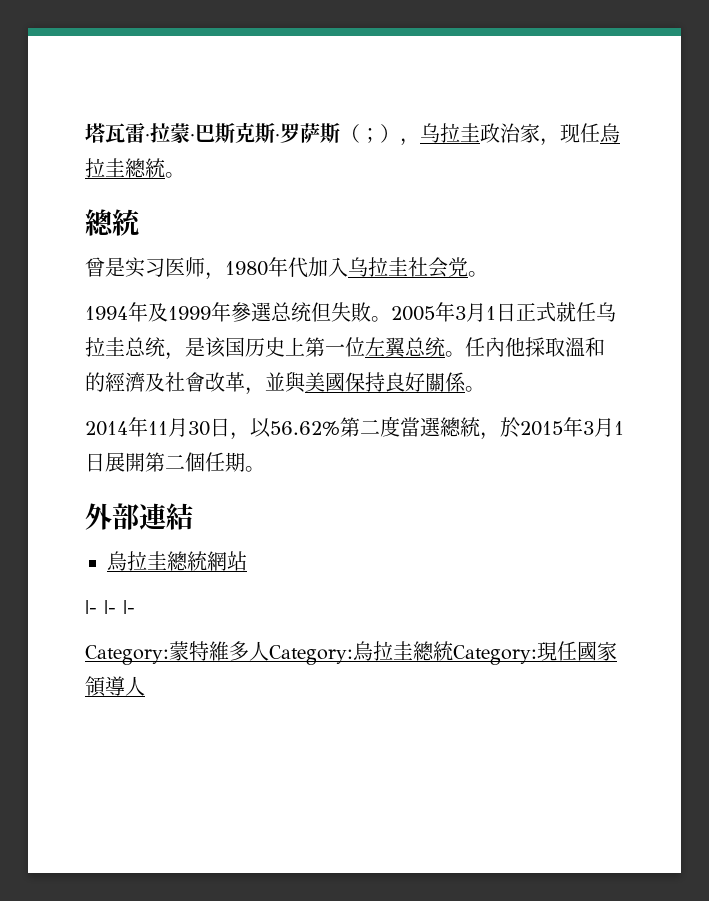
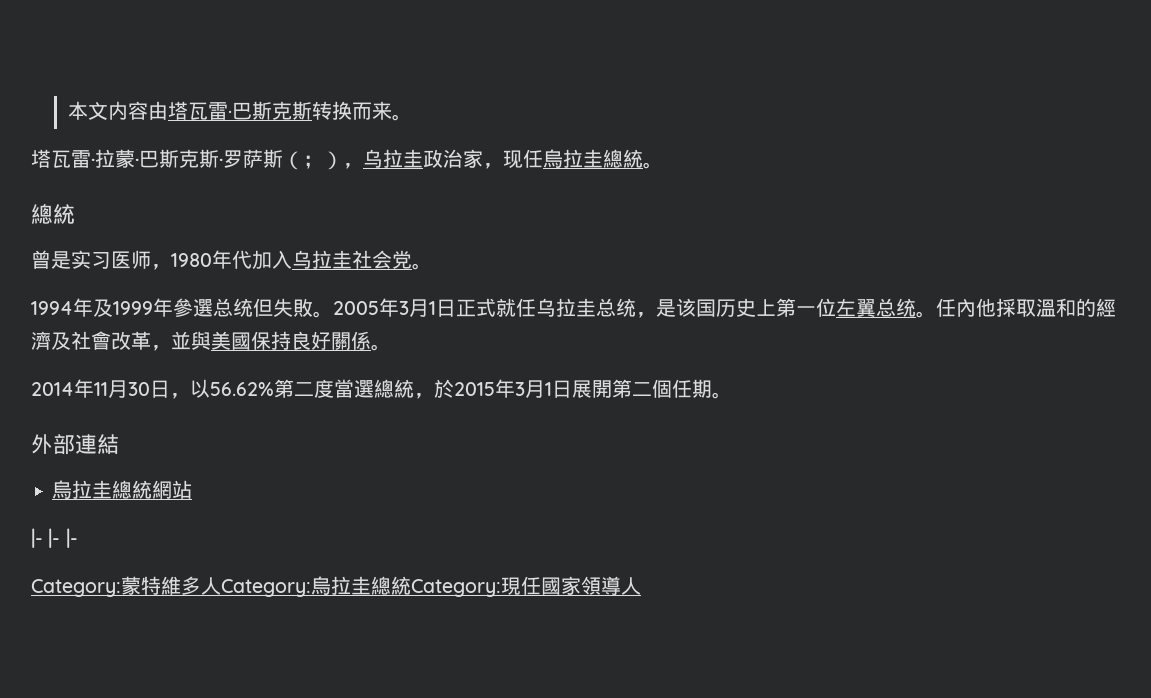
+ 本文内容由塔瓦雷·巴斯克斯转换而来。

